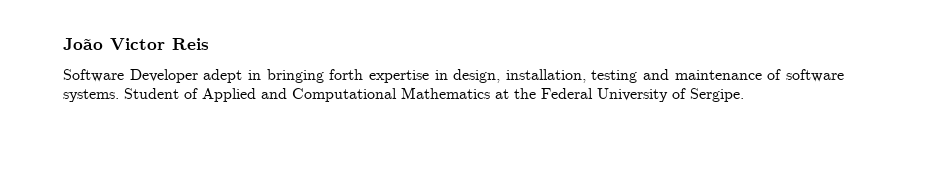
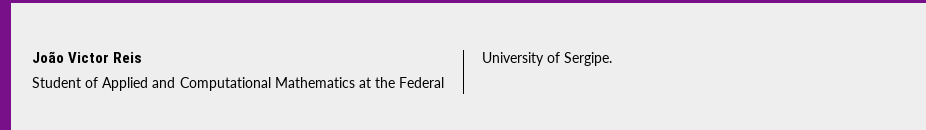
- Software Developer adept in bringing forth expertise in design, installation, testing and maintenance of software systems.

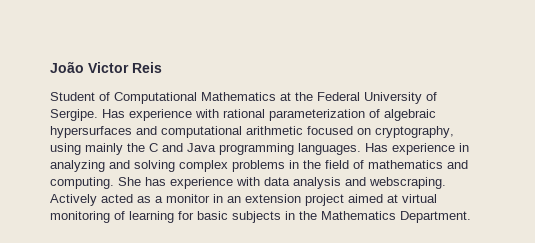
- Student of Applied and Computational Mathematics at the Federal University of Sergipe.
+ Student of Computational Mathematics at the Federal University of Sergipe.
+ Has experience with rational parameterization of algebraic hypersurfaces and computational arithmetic focused on cryptography, using mainly the C and Java programming languages. Has experience in analyzing and solving complex problems in the field of mathematics and computing. She has experience with data analysis and webscraping. Actively acted as a monitor in an extension project aimed at virtual monitoring of learning for basic subjects in the Mathematics Department.

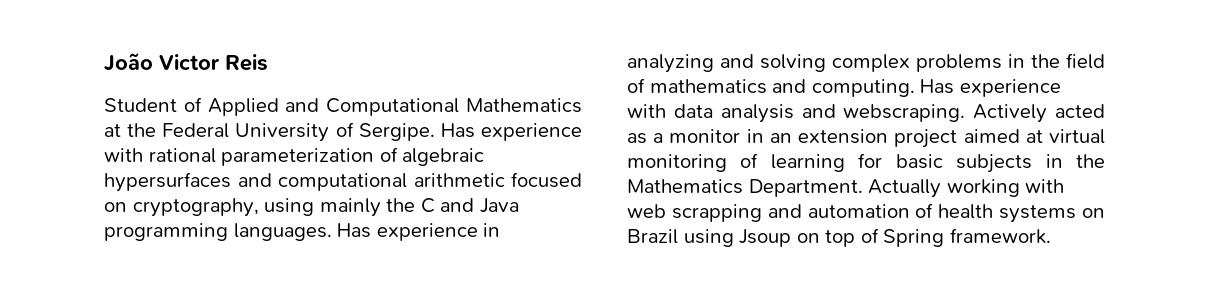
- Student of Computational Mathematics at the Federal University of Sergipe.
+ Student of Applied and Computational Mathematics at the Federal University of Sergipe.
- She has experience with data analysis and webscraping.
+ Has experience with data analysis and webscraping.
+ Actually working with web scrapping and automation of health systems on Brazil using Jsoup on top of Spring framework.

